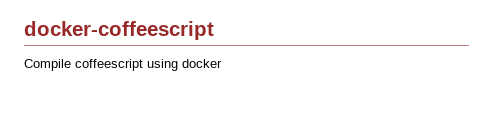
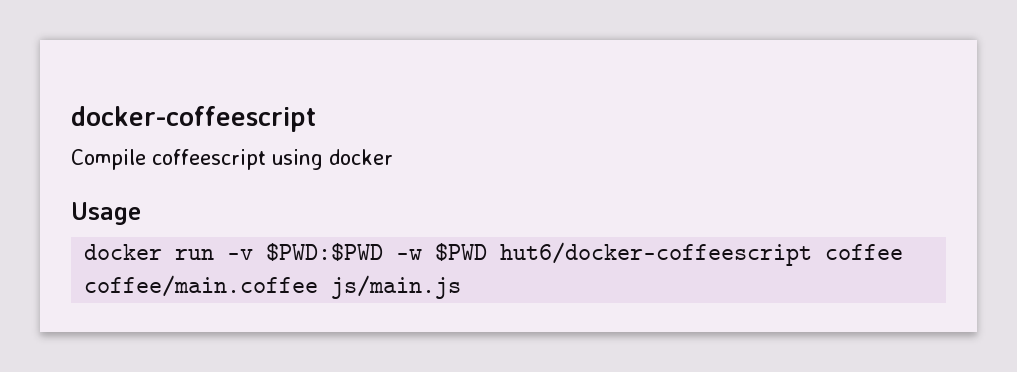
+ Usage
+ docker run -v $PWD:$PWD -w $PWD hut6/docker-coffeescript coffee coffee/main.coffee js/main.js

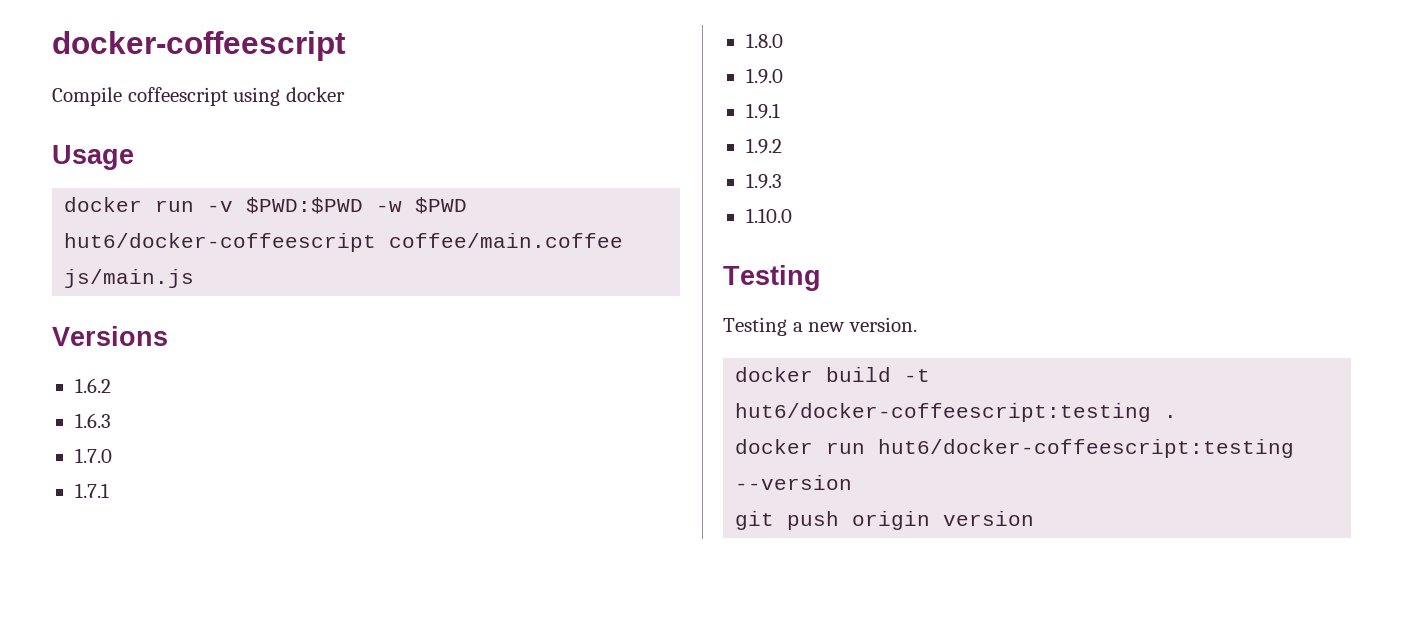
- docker run -v $PWD:$PWD -w $PWD hut6/docker-coffeescript coffee coffee/main.coffee js/main.js
+ docker run -v $PWD:$PWD -w $PWD hut6/docker-coffeescript coffee/main.coffee js/main.js
+ Versions
+ 1.6.2
+ 1.6.3
+ 1.7.0
+ 1.7.1
+ 1.8.0
+ 1.9.0
+ 1.9.1
+ 1.9.2
+ 1.9.3
+ 1.10.0
+ Testing
+ Testing a new version.
+ docker build -t hut6/docker-coffeescript:testing .
+ docker run hut6/docker-coffeescript:testing --version
+ git push origin version

